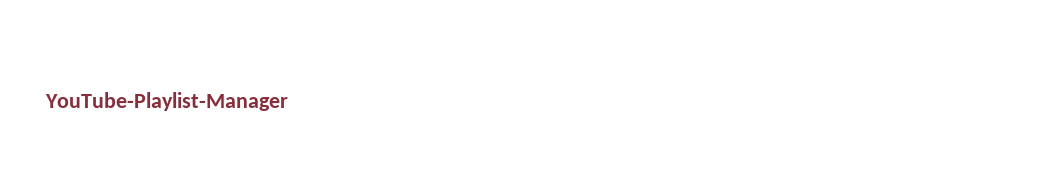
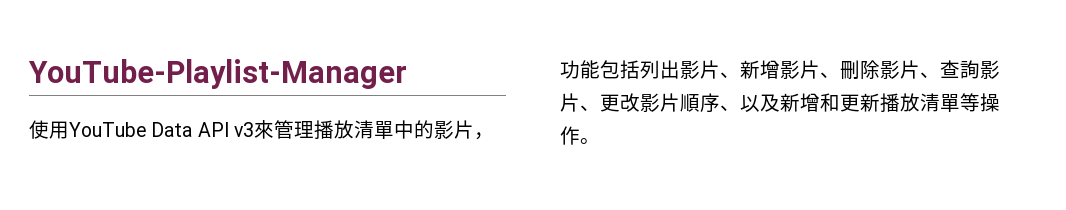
+ 使用YouTube Data API v3來管理播放清單中的影片，功能包括列出影片、新增影片、刪除影片、查詢影片、更改影片順序、以及新增和更新播放清單等操作。

